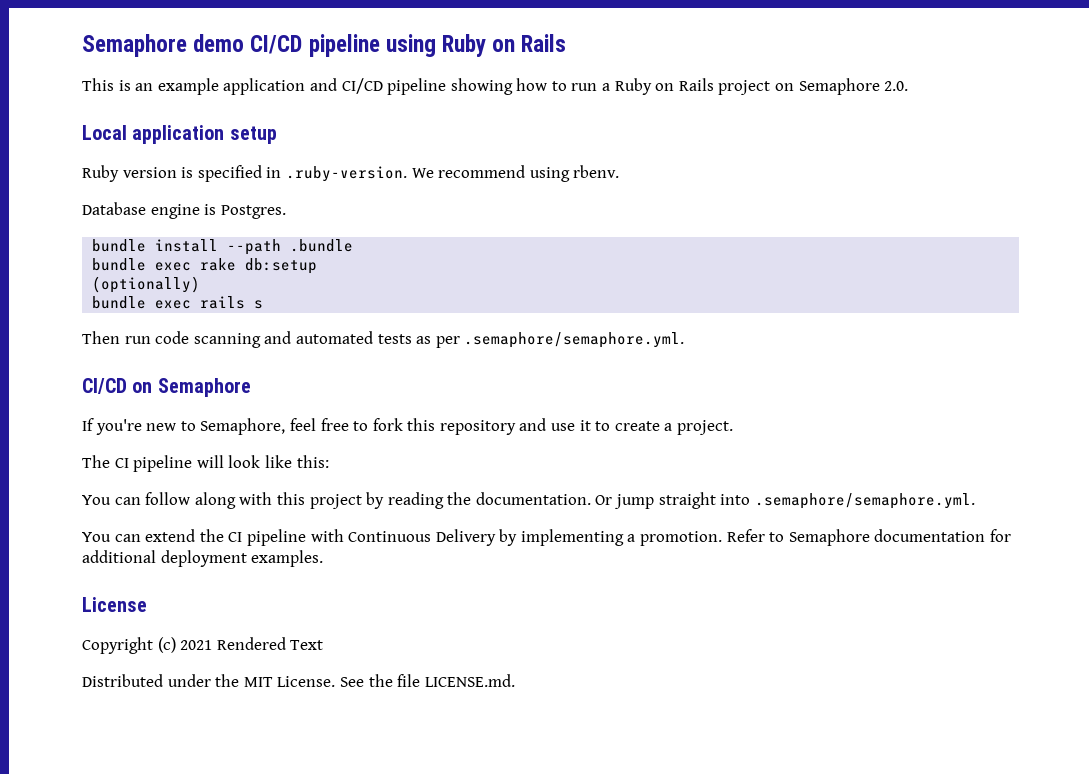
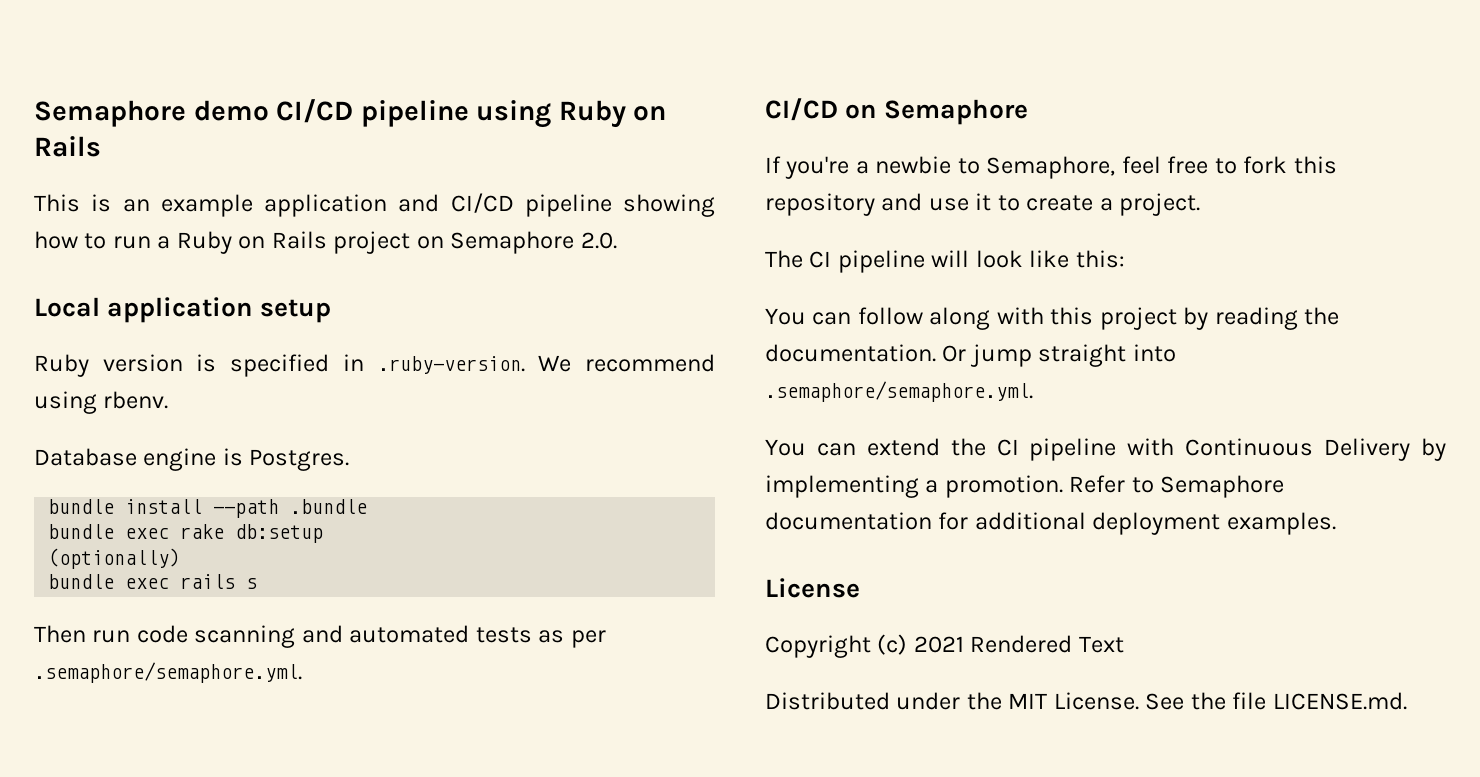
- If you're new to Semaphore, feel free to fork this repository and use it to create a project.
+ If you're a newbie to Semaphore, feel free to fork this repository and use it to create a project.

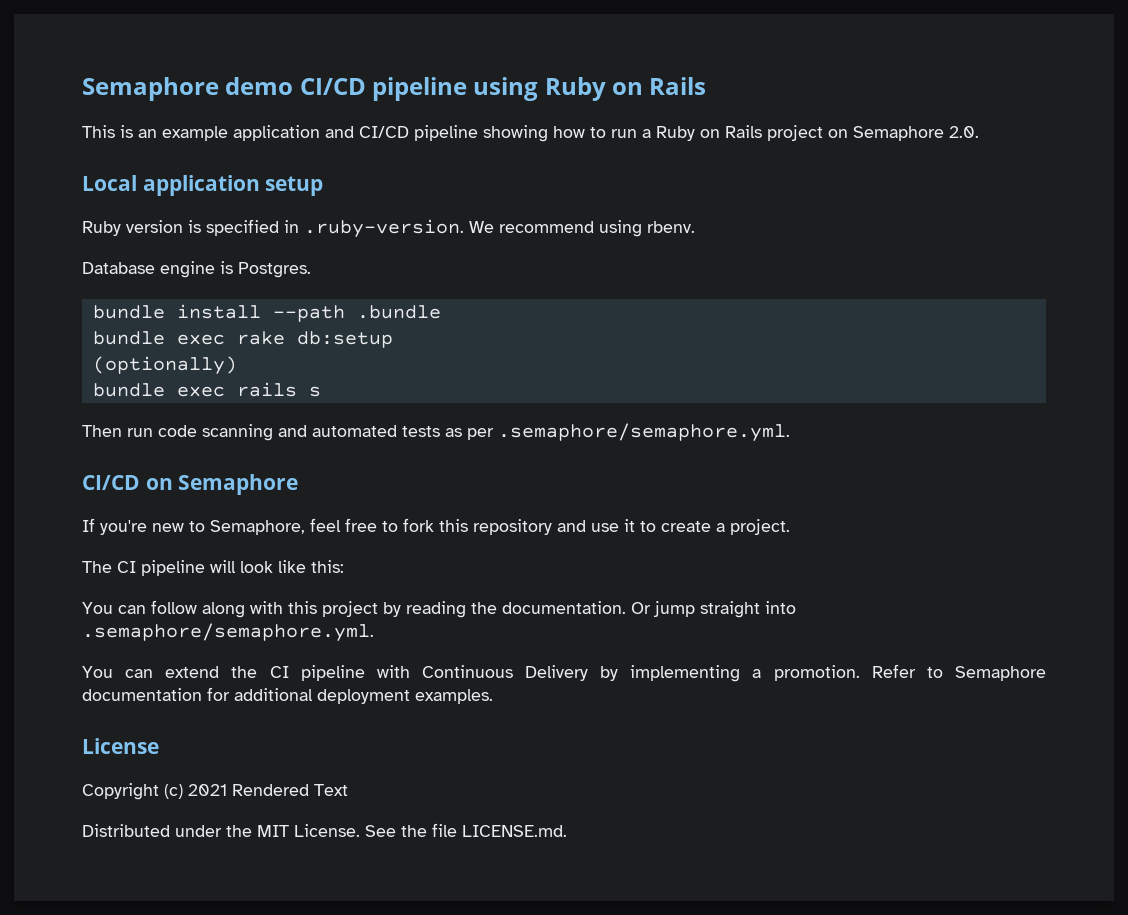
- If you're a newbie to Semaphore, feel free to fork this repository and use it to create a project.
+ If you're new to Semaphore, feel free to fork this repository and use it to create a project.

